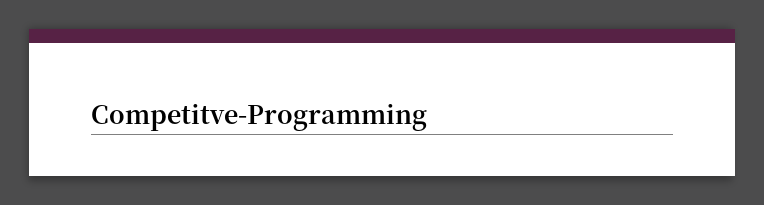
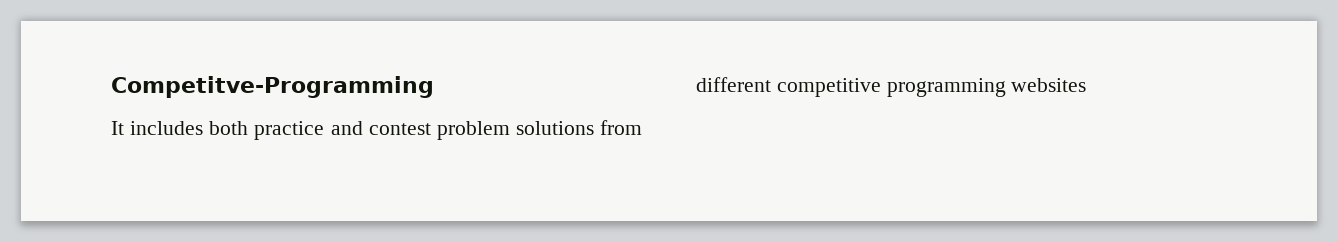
+ It includes both practice and contest problem solutions from different competitive programming websites

